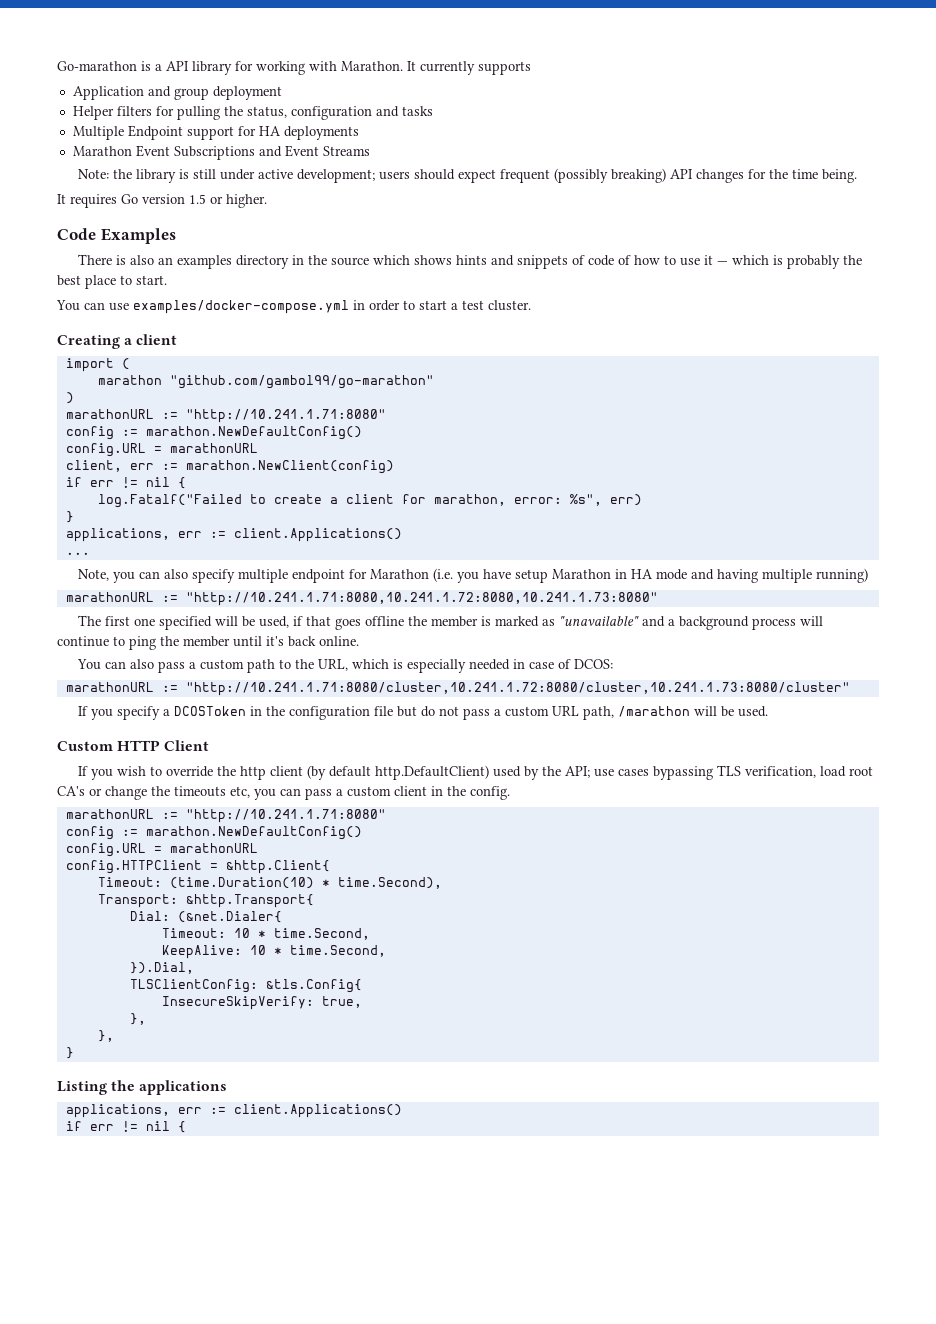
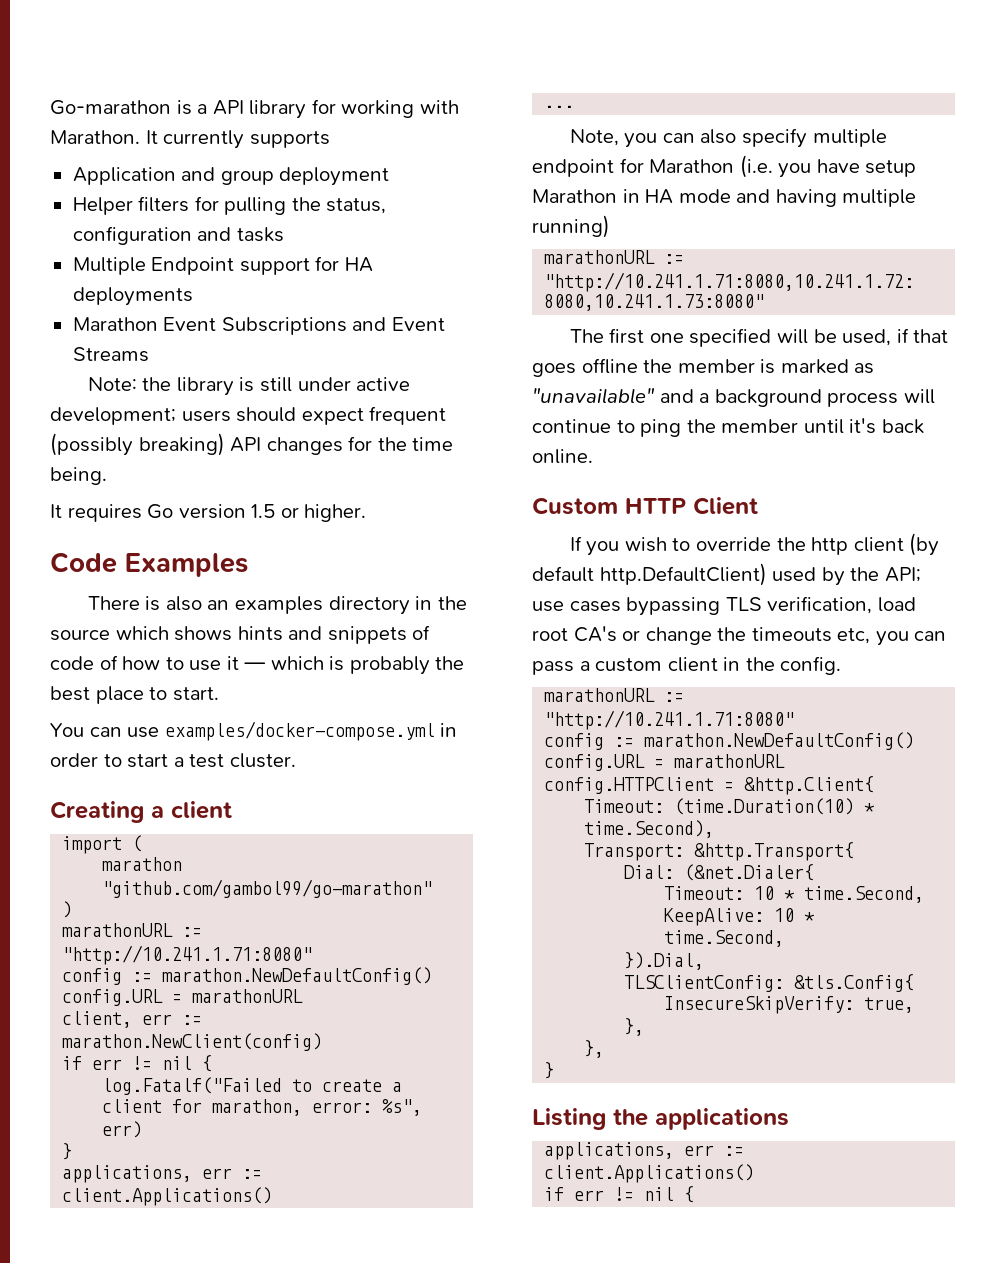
- You can also pass a custom path to the URL, which is especially needed in case of DCOS:
- marathonURL := "http://10.241.1.71:8080/cluster,10.241.1.72:8080/cluster,10.241.1.73:8080/cluster"
- If you specify a DCOSToken in the configuration file but do not pass a custom URL path, /marathon will be used.

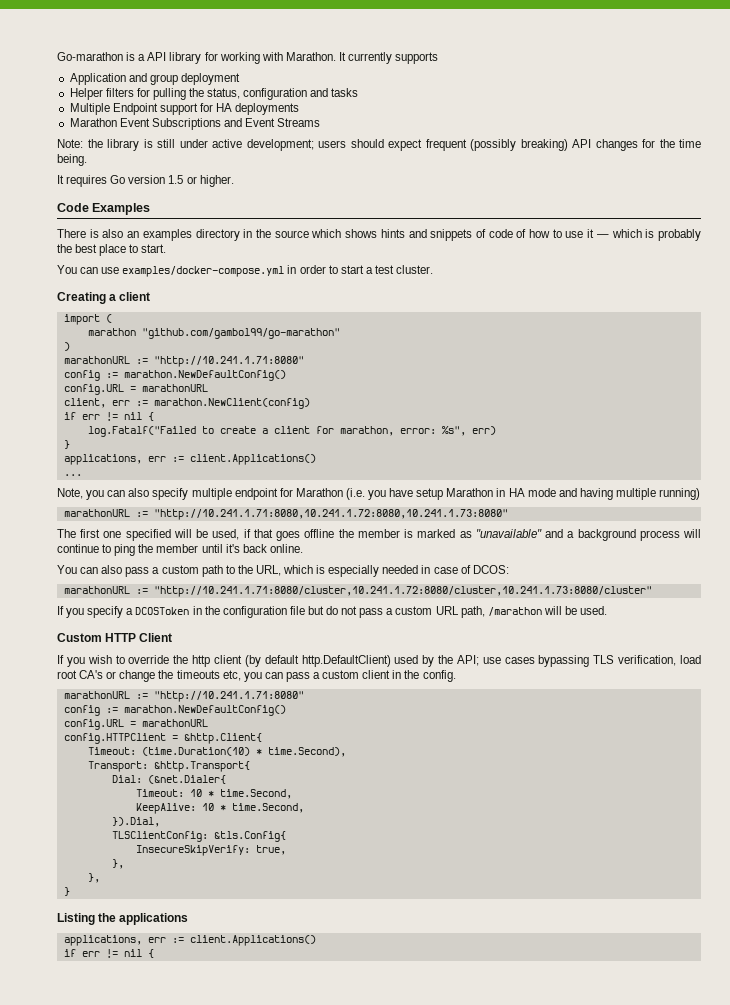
+ You can also pass a custom path to the URL, which is especially needed in case of DCOS:
+ marathonURL := "http://10.241.1.71:8080/cluster,10.241.1.72:8080/cluster,10.241.1.73:8080/cluster"
+ If you specify a DCOSToken in the configuration file but do not pass a custom URL path, /marathon will be used.

